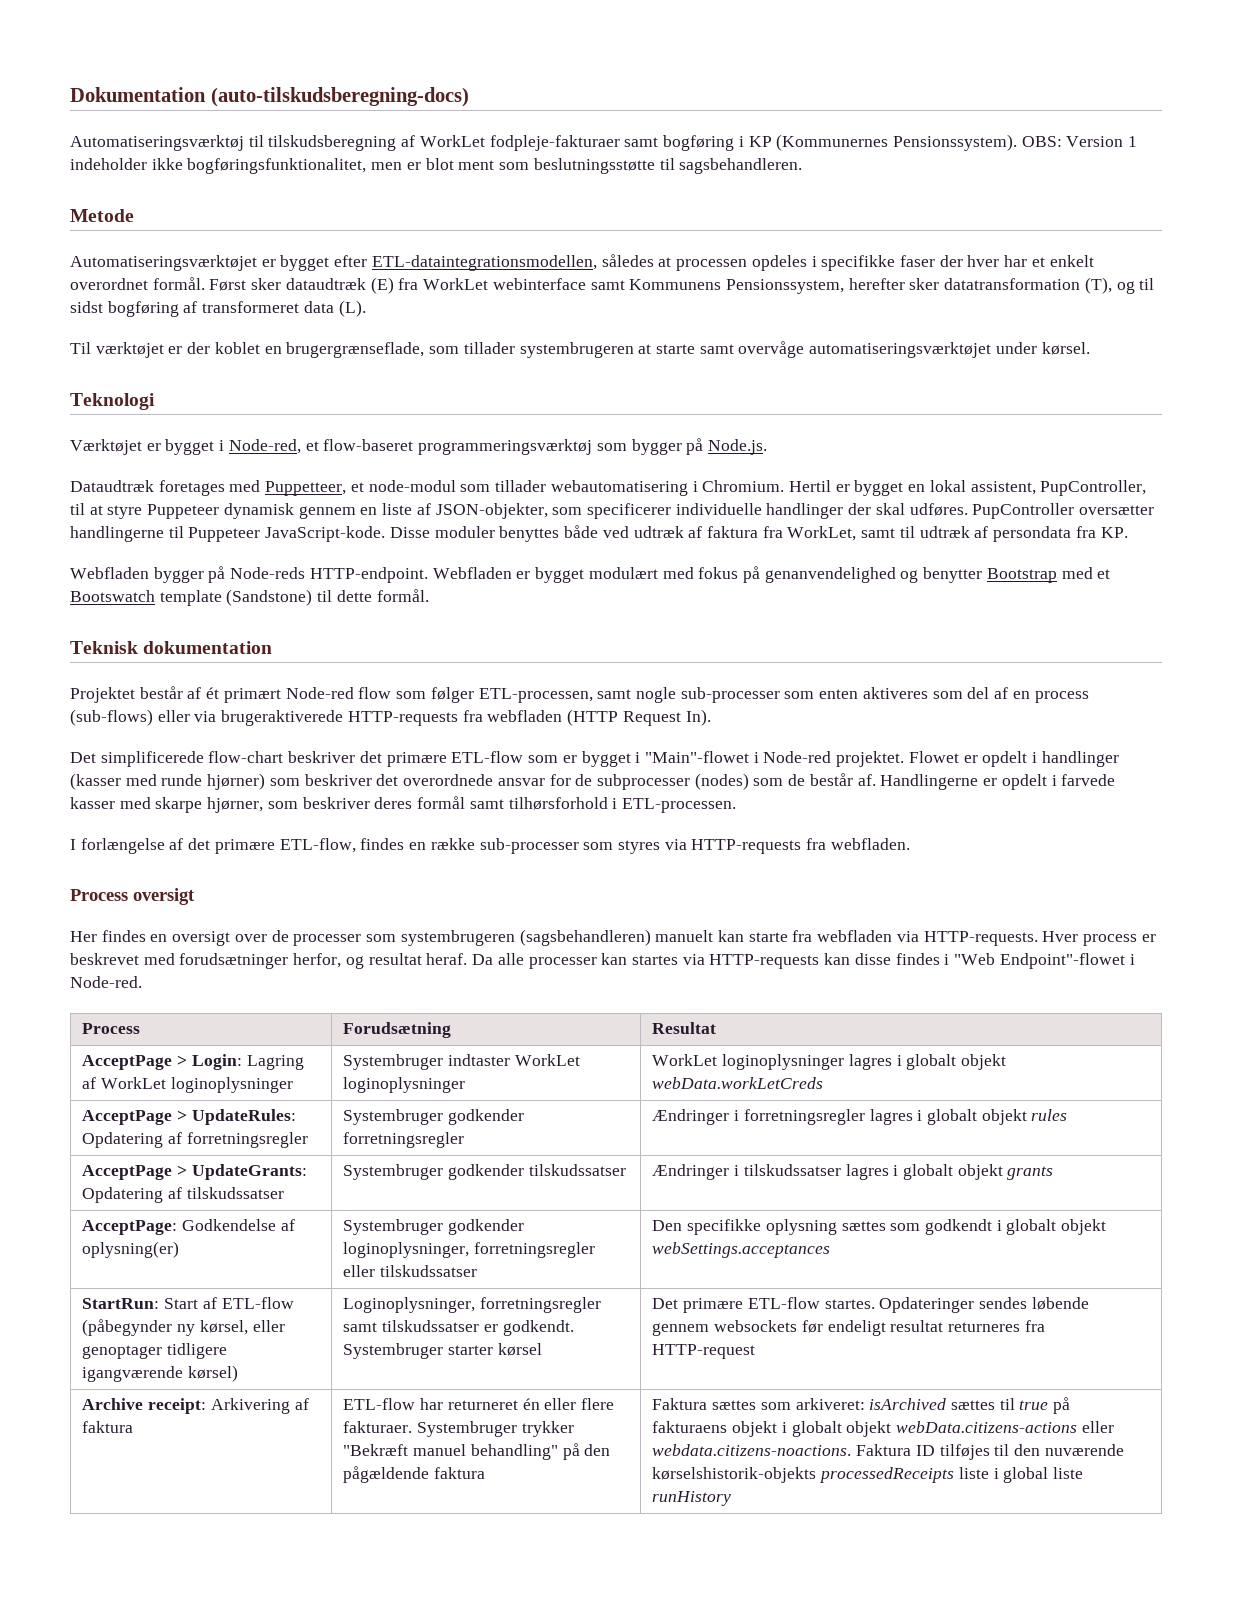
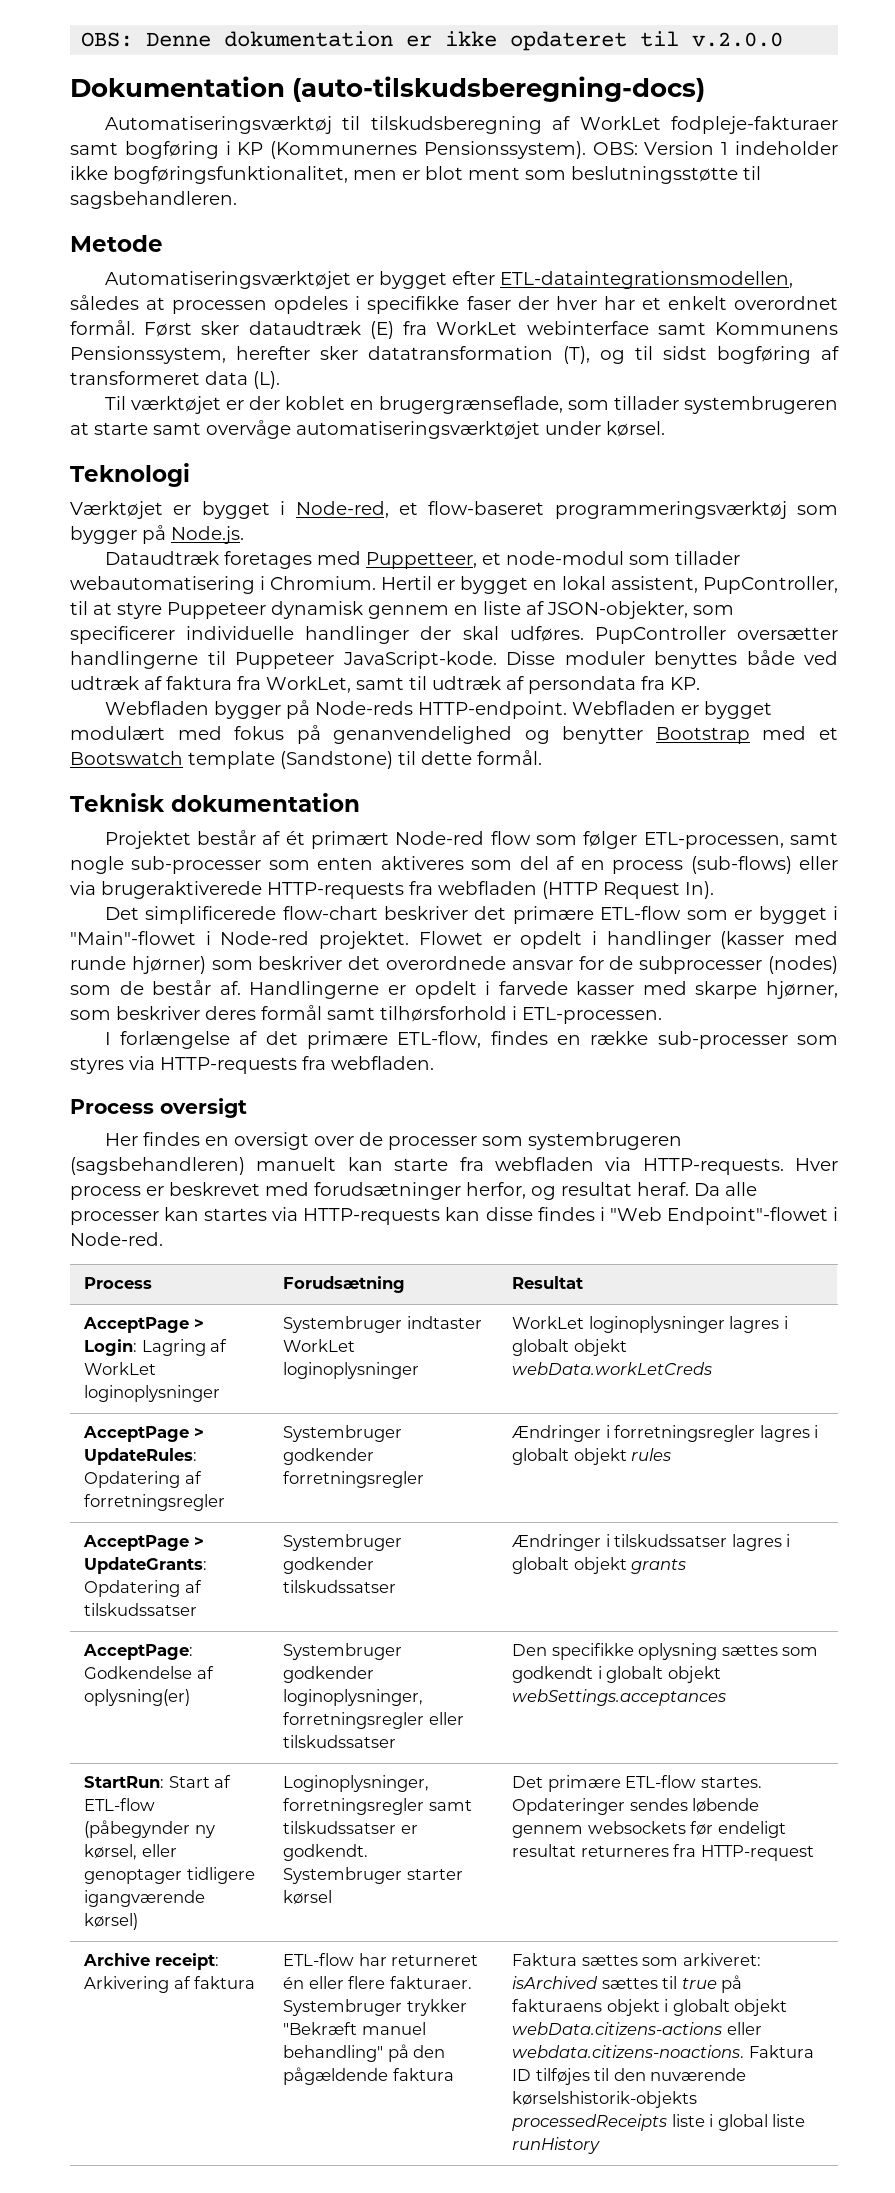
+ OBS: Denne dokumentation er ikke opdateret til v.2.0.0

